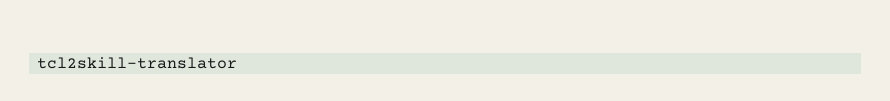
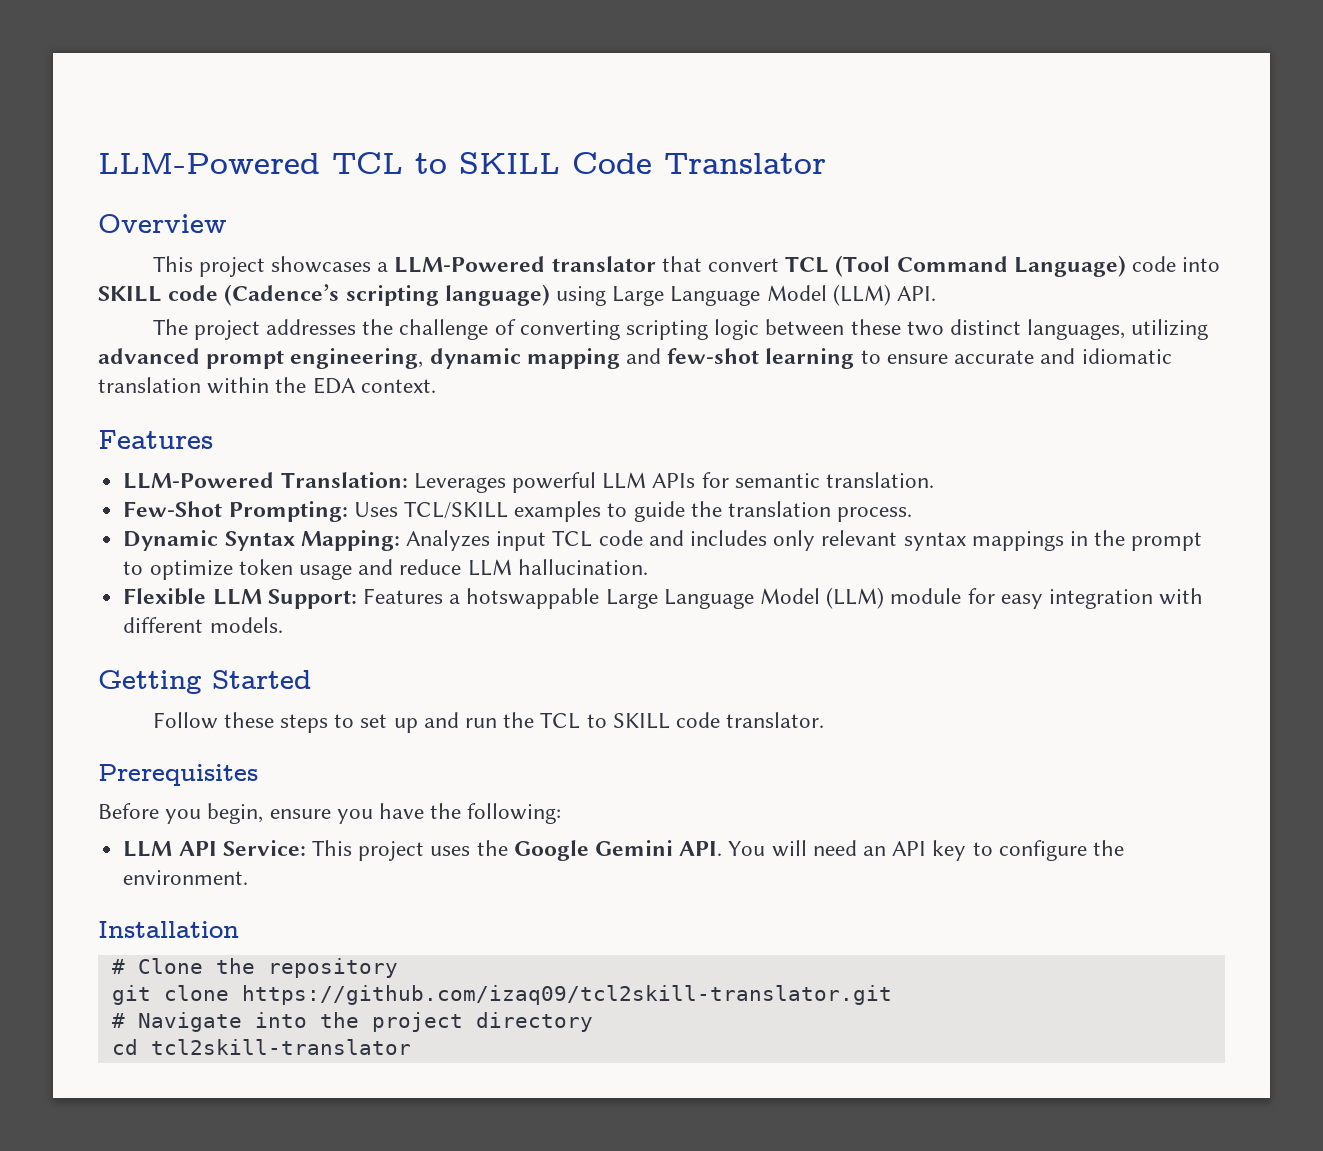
- tcl2skill-translator
+ LLM-Powered TCL to SKILL Code Translator
+ Overview
+ This project showcases a LLM-Powered translator that convert TCL (Tool Command Language) code into SKILL code (Cadence’s scripting language) using Large Language Model (LLM) API.
+ The project addresses the challenge of converting scripting logic between these two distinct languages, utilizing advanced prompt engineering, dynamic mapping and few-shot learning to ensure accurate and idiomatic translation within the EDA context.
+ Features
+ LLM-Powered Translation: Leverages powerful LLM APIs for semantic translation.
+ Few-Shot Prompting: Uses TCL/SKILL examples to guide the translation process.
+ Dynamic Syntax Mapping: Analyzes input TCL code and includes only relevant syntax mappings in the prompt to optimize token usage and reduce LLM hallucination.
+ Flexible LLM Support: Features a hotswappable Large Language Model (LLM) module for easy integration with different models.
+ Getting Started
+ Follow these steps to set up and run the TCL to SKILL code translator.
+ Prerequisites
+ Before you begin, ensure you have the following:
+ LLM API Service: This project uses the Google Gemini API. You will need an API key to configure the environment.
+ Installation
+ # Clone the repository
+ git clone https://github.com/izaq09/tcl2skill-translator.git
+ # Navigate into the project directory
+ cd tcl2skill-translator

